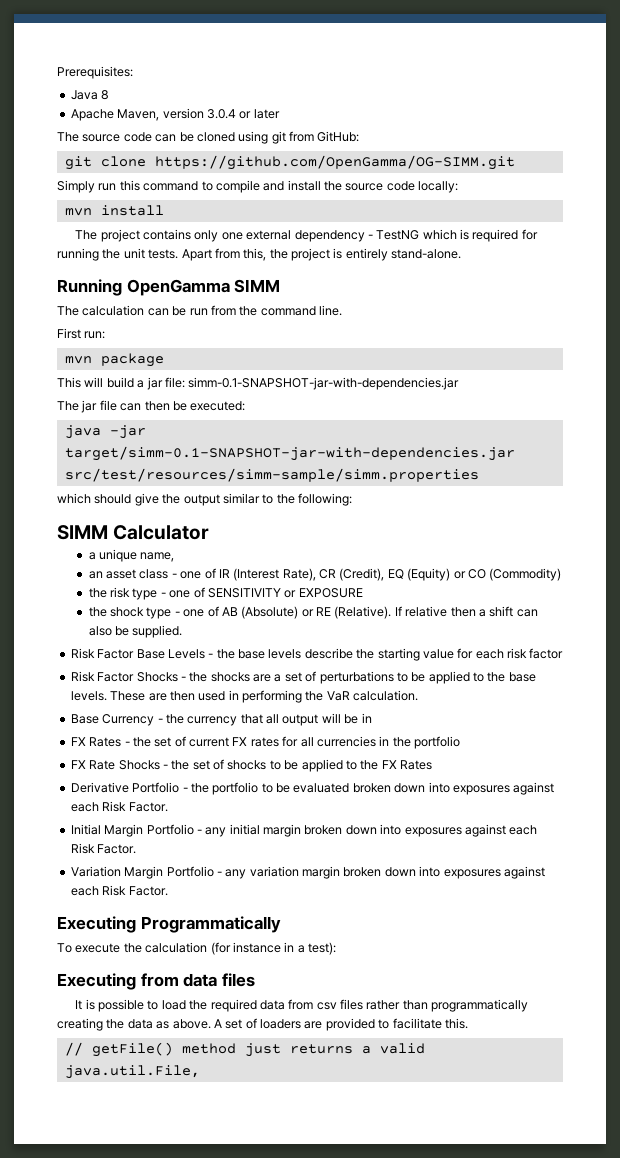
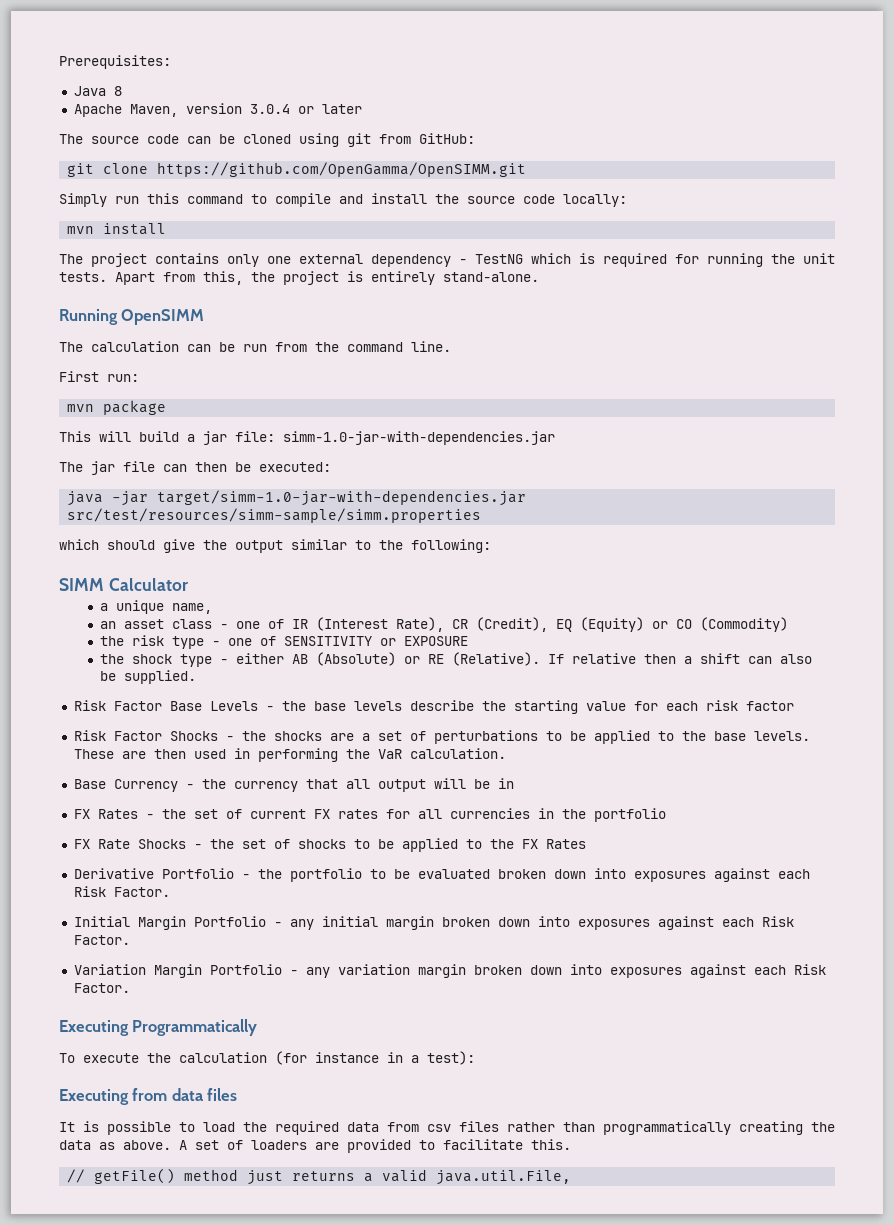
- git clone https://github.com/OpenGamma/OG-SIMM.git
+ git clone https://github.com/OpenGamma/OpenSIMM.git
- Running OpenGamma SIMM
+ Running OpenSIMM
- This will build a jar file: simm-0.1-SNAPSHOT-jar-with-dependencies.jar
+ This will build a jar file: simm-1.0-jar-with-dependencies.jar
- java -jar target/simm-0.1-SNAPSHOT-jar-with-dependencies.jar src/test/resources/simm-sample/simm.properties
+ java -jar target/simm-1.0-jar-with-dependencies.jar src/test/resources/simm-sample/simm.properties
- the shock type - one of AB (Absolute) or RE (Relative).
+ the shock type - either AB (Absolute) or RE (Relative).

